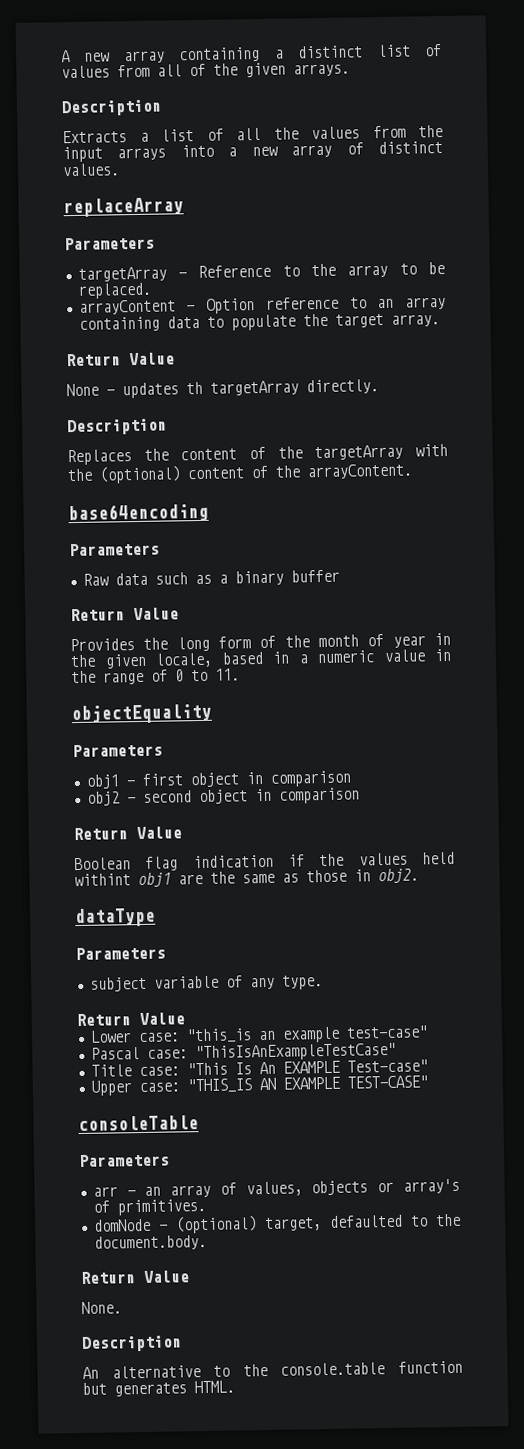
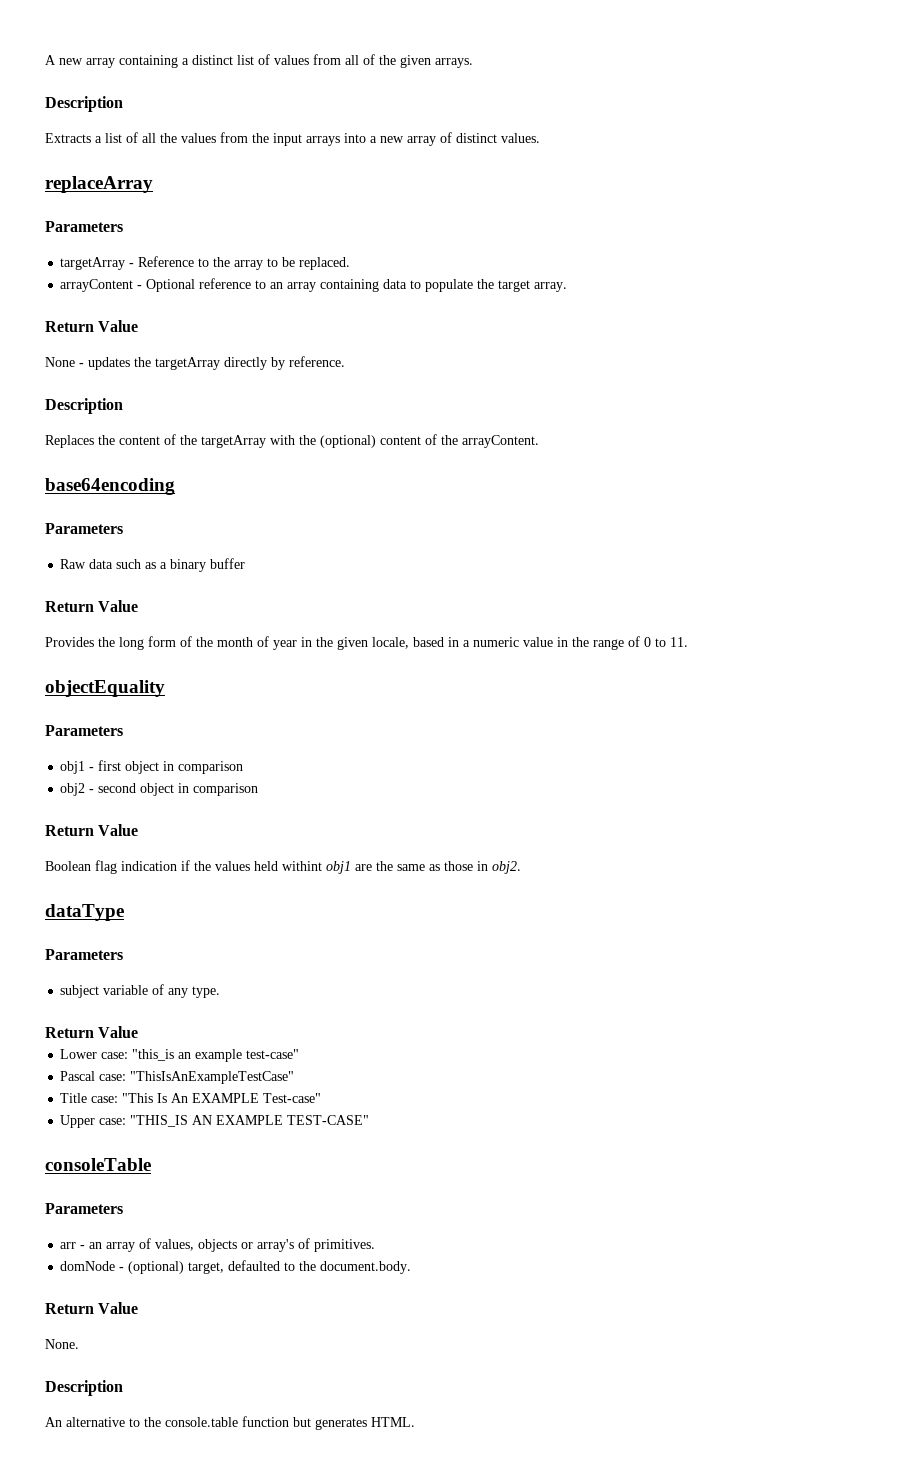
- arrayContent - Option reference to an array containing data to populate the target array.
+ arrayContent - Optional reference to an array containing data to populate the target array.
- None - updates th targetArray directly.
+ None - updates the targetArray directly by reference.

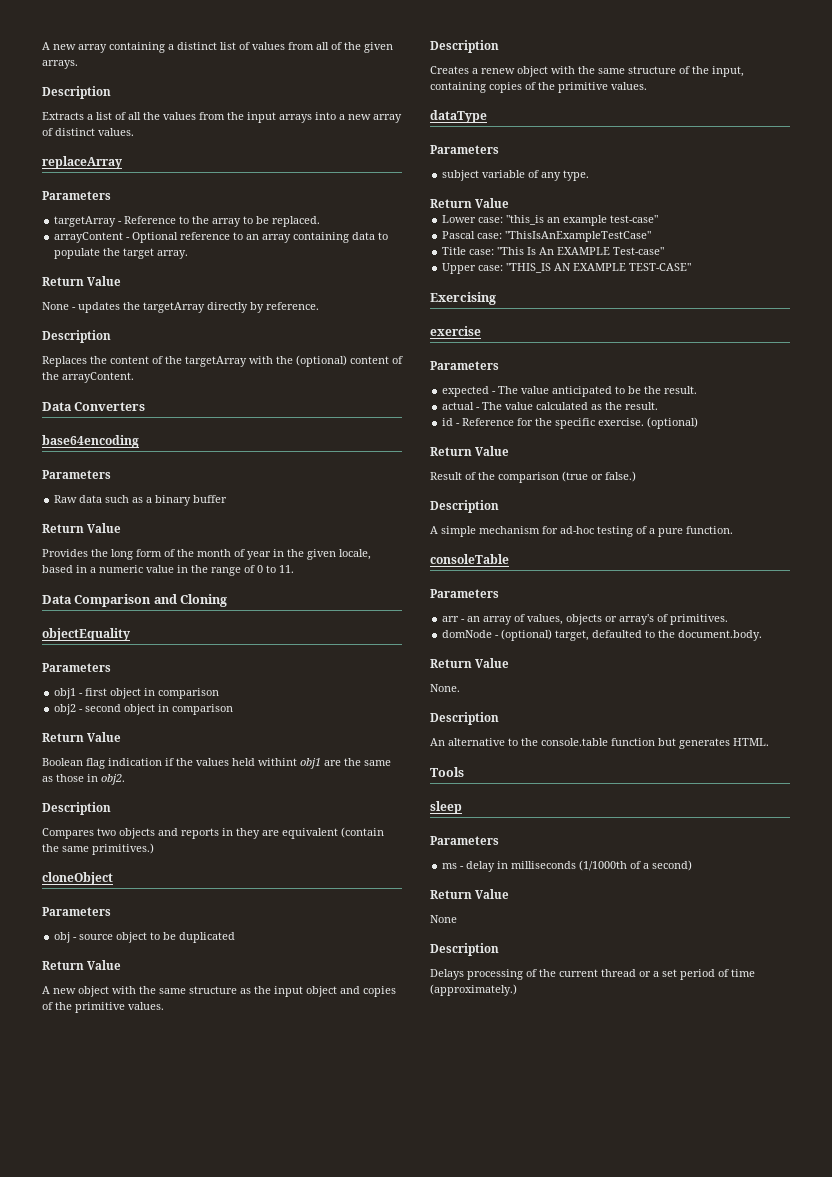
+ Data Converters
+ Data Comparison and Cloning
  Boolean flag indication if the values held withint obj1 are the same as those in obj2.
+ Description
+ Compares two objects and reports in they are equivalent (contain the same primitives.)
+ cloneObject
+ Parameters
+ obj - source object to be duplicated
+ Return Value
+ A new object with the same structure as the input object and copies of the primitive values.
+ Description
+ Creates a renew object with the same structure of the input, containing copies of the primitive values.
+ Exercising
+ exercise
+ Parameters
+ expected - The value anticipated to be the result.
+ actual - The value calculated as the result.
+ id - Reference for the specific exercise. (optional)
+ Return Value
+ Result of the comparison (true or false.)
+ Description
+ A simple mechanism for ad-hoc testing of a pure function.
+ Tools
+ sleep
+ Parameters
+ ms - delay in milliseconds (1/1000th of a second)
+ Return Value
+ None
+ Description
+ Delays processing of the current thread or a set period of time (approximately.)

